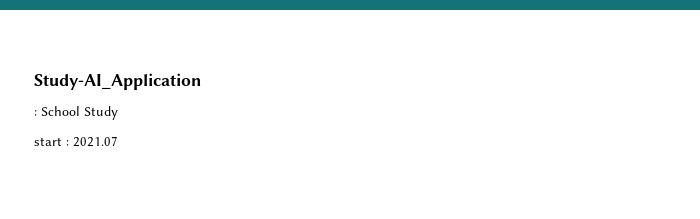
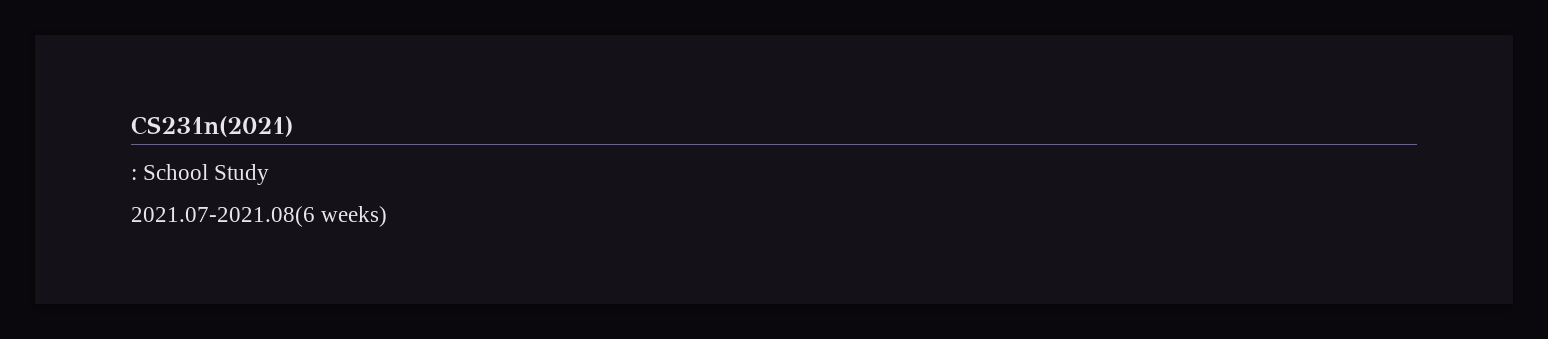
- Study-AI_Application
+ CS231n(2021)
- start : 2021.07
+ 2021.07-2021.08(6 weeks)

